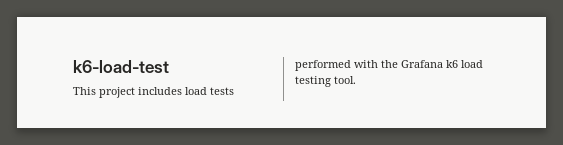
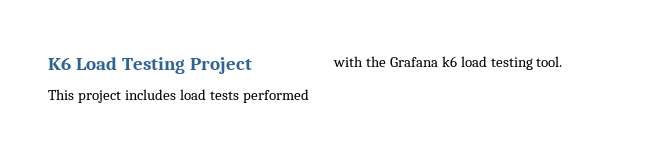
- k6-load-test
+ K6 Load Testing Project

